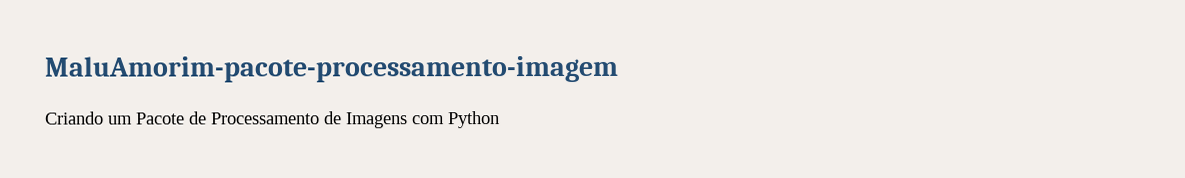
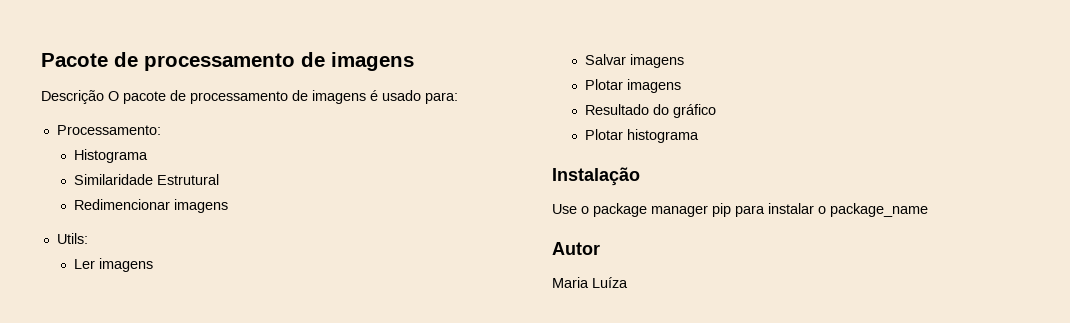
- MaluAmorim-pacote-processamento-imagem
- Criando um Pacote de Processamento de Imagens com Python
+ Pacote de processamento de imagens
+ Descrição O pacote de processamento de imagens é usado para:
+ Processamento:
+ Histograma
+ Similaridade Estrutural
+ Redimencionar imagens
+ Utils:
+ Ler imagens
+ Salvar imagens
+ Plotar imagens
+ Resultado do gráfico
+ Plotar histograma
+ Instalação
+ Use o package manager pip para instalar o package_name
+ Autor
+ Maria Luíza

